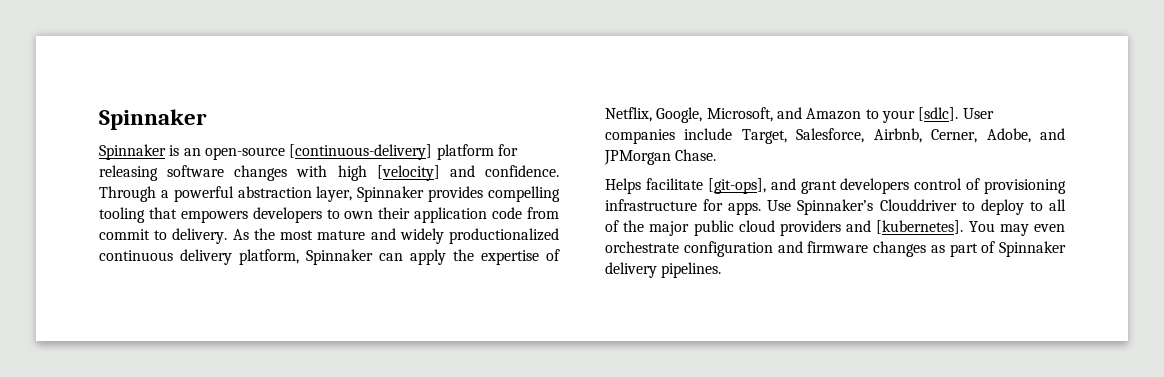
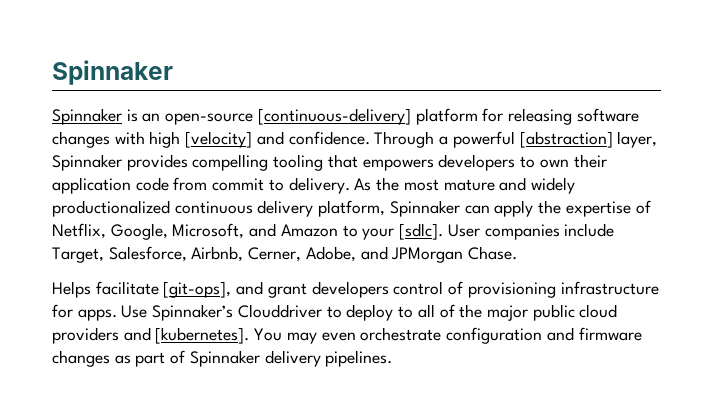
- Through a powerful abstraction layer, Spinnaker provides compelling tooling that empowers developers to own their application code from commit to delivery.
+ Through a powerful [abstraction] layer, Spinnaker provides compelling tooling that empowers developers to own their application code from commit to delivery.

